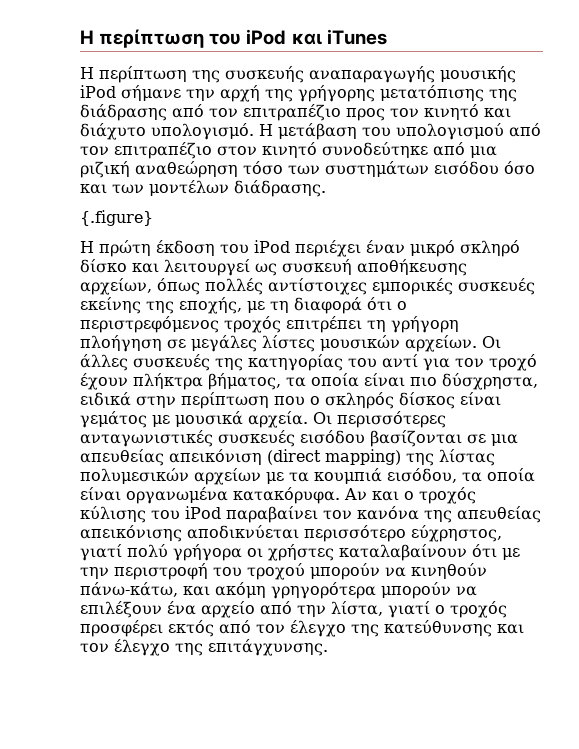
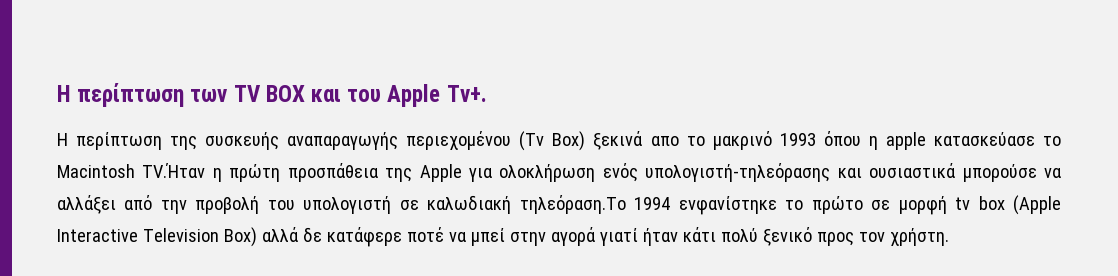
- Η περίπτωση του iPod και iTunes
+ Η περίπτωση των TV BOX και του Apple Tv+.
- Η περίπτωση της συσκευής αναπαραγωγής μουσικής iPod σήμανε την αρχή της γρήγορης μετατόπισης της διάδρασης από τον επιτραπέζιο προς τον κινητό και διάχυτο υπολογισμό. Η μετάβαση του υπολογισμού από τον επιτραπέζιο στον κινητό συνοδεύτηκε από μια ριζική αναθεώρηση τόσο των συστημάτων εισόδου όσο και των μοντέλων διάδρασης.
- {.figure}
- Η πρώτη έκδοση του iPod περιέχει έναν μικρό σκληρό δίσκο και λειτουργεί ως συσκευή αποθήκευσης αρχείων, όπως πολλές αντίστοιχες εμπορικές συσκευές εκείνης της εποχής, με τη διαφορά ότι ο περιστρεφόμενος τροχός επιτρέπει τη γρήγορη πλοήγηση σε μεγάλες λίστες μουσικών αρχείων. Οι άλλες συσκευές της κατηγορίας του αντί για τον τροχό έχουν πλήκτρα βήματος, τα οποία είναι πιο δύσχρηστα, ειδικά στην περίπτωση που ο σκληρός δίσκος είναι γεμάτος με μουσικά αρχεία. Οι περισσότερες ανταγωνιστικές συσκευές εισόδου βασίζονται σε μια απευθείας απεικόνιση (direct mapping) της λίστας πολυμεσικών αρχείων με τα κουμπιά εισόδου, τα οποία είναι οργανωμένα κατακόρυφα. Αν και ο τροχός κύλισης του iPod παραβαίνει τον κανόνα της απευθείας απεικόνισης αποδικνύεται περισσότερο εύχρηστος, γιατί πολύ γρήγορα οι χρήστες καταλαβαίνουν ότι με την περιστροφή του τροχού μπορούν να κινηθούν πάνω-κάτω, και ακόμη γρηγορότερα μπορούν να επιλέξουν ένα αρχείο από την λίστα, γιατί ο τροχός προσφέρει εκτός από τον έλεγχο της κατεύθυνσης και τον έλεγχο της επιτάγχυνσης.
+ Η περίπτωση της συσκευής αναπαραγωγής περιεχομένου (Τv Box) ξεκινά απο το μακρινό 1993 όπου η apple κατασκεύασε το Macintosh TV.Ήταν η πρώτη προσπάθεια της Apple για ολοκλήρωση ενός υπολογιστή-τηλεόρασης και ουσιαστικά μπορούσε να αλλάξει από την προβολή του υπολογιστή σε καλωδιακή τηλεόραση.Το 1994 ενφανίστηκε το πρώτο σε μορφή tv box (Apple Interactive Television Box) αλλά δε κατάφερε ποτέ να μπεί στην αγορά γιατί ήταν κάτι πολύ ξενικό προς τον χρήστη.

